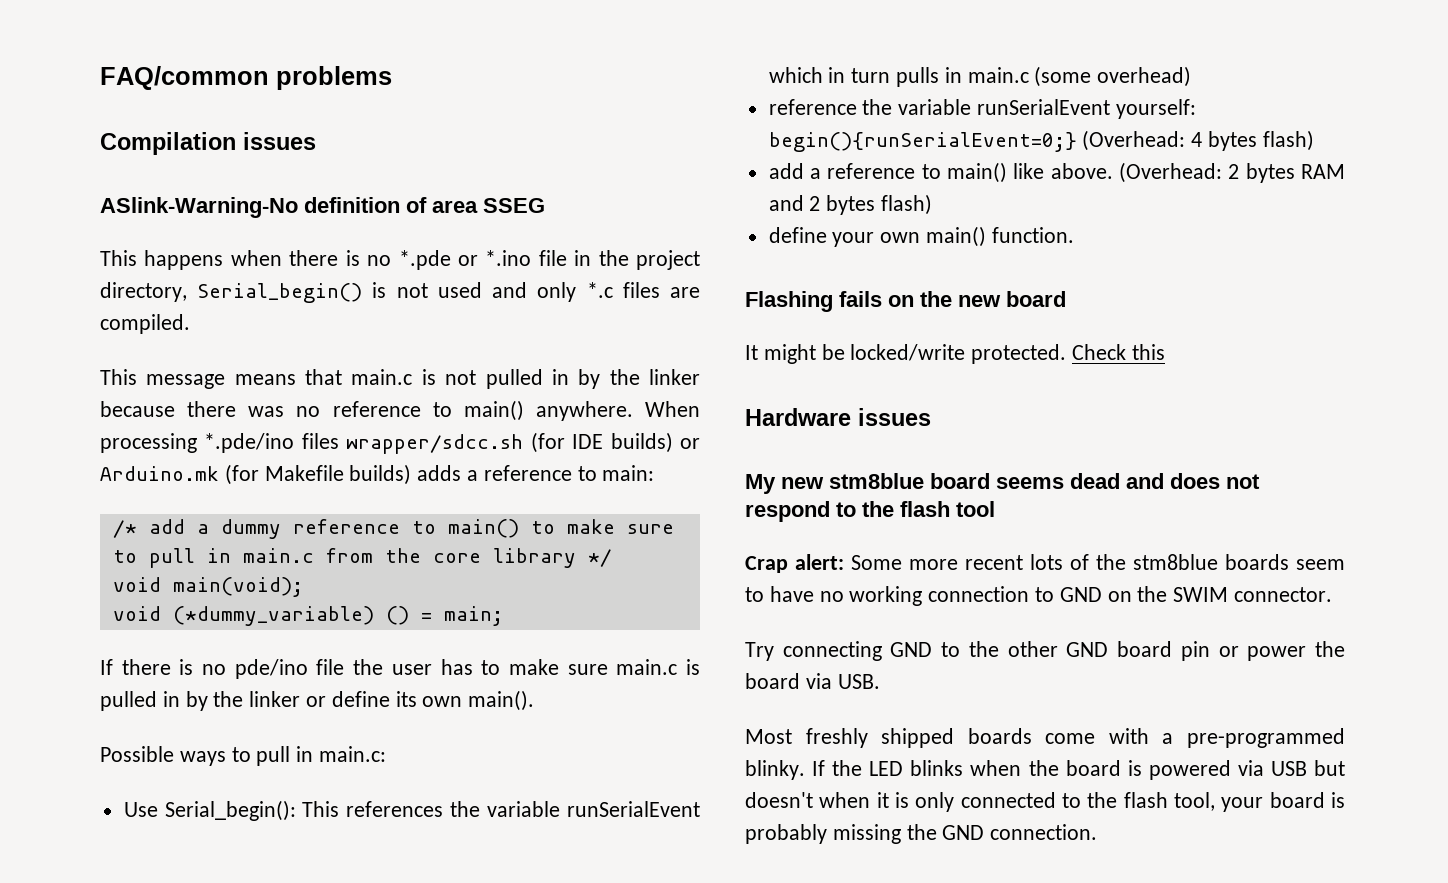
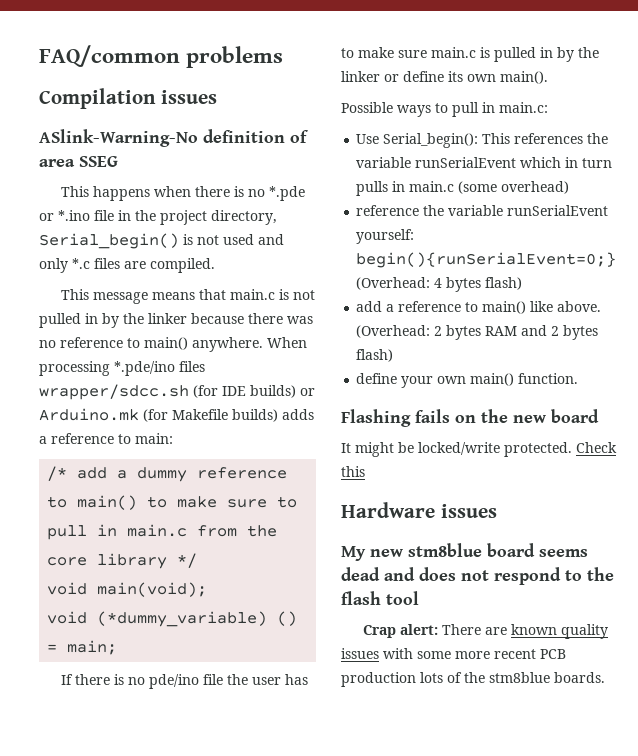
- Crap alert: Some more recent lots of the stm8blue boards seem to have no working connection to GND on the SWIM connector.
- Try connecting GND to the other GND board pin or power the board via USB.
- Most freshly shipped boards come with a pre-programmed blinky. If the LED blinks when the board is powered via USB but doesn't when it is only connected to the flash tool, your board is probably missing the GND connection.
+ Crap alert: There are known quality issues with some more recent PCB production lots of the stm8blue boards.

